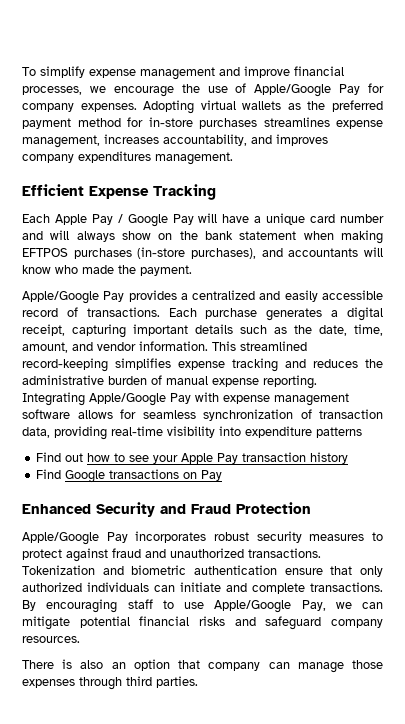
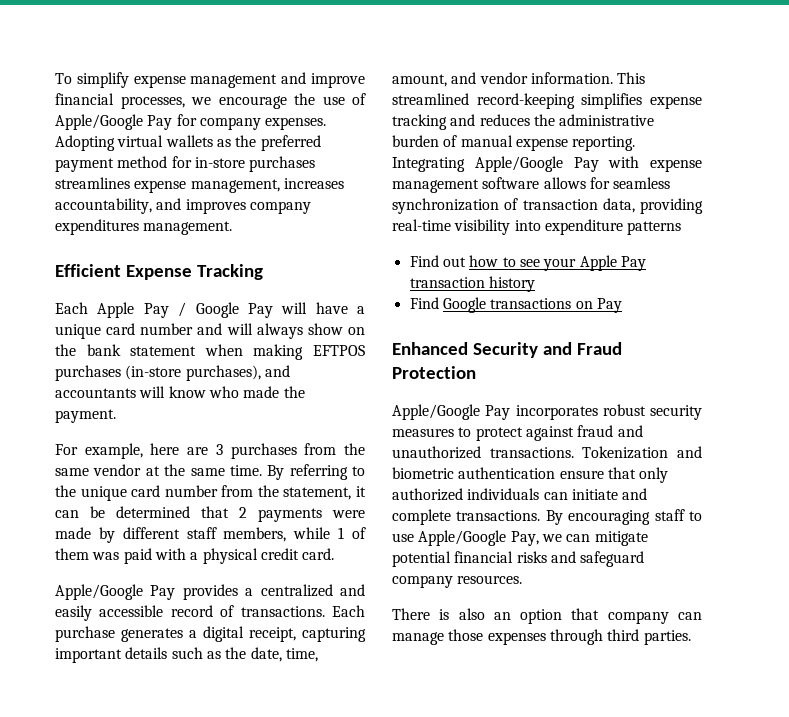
+ For example, here are 3 purchases from the same vendor at the same time. By referring to the unique card number from the statement, it can be determined that 2 payments were made by different staff members, while 1 of them was paid with a physical credit card.

